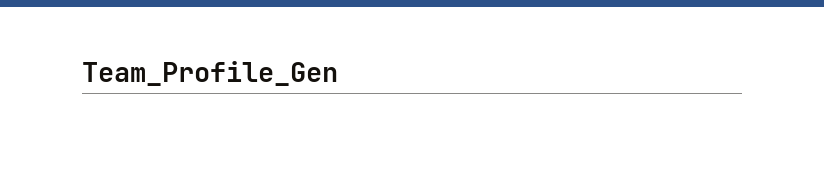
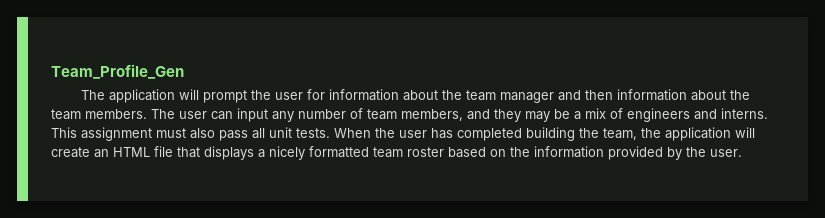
+ The application will prompt the user for information about the team manager and then information about the team members. The user can input any number of team members, and they may be a mix of engineers and interns. This assignment must also pass all unit tests. When the user has completed building the team, the application will create an HTML file that displays a nicely formatted team roster based on the information provided by the user.

